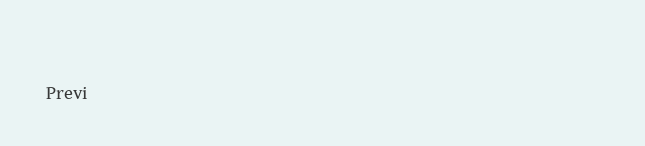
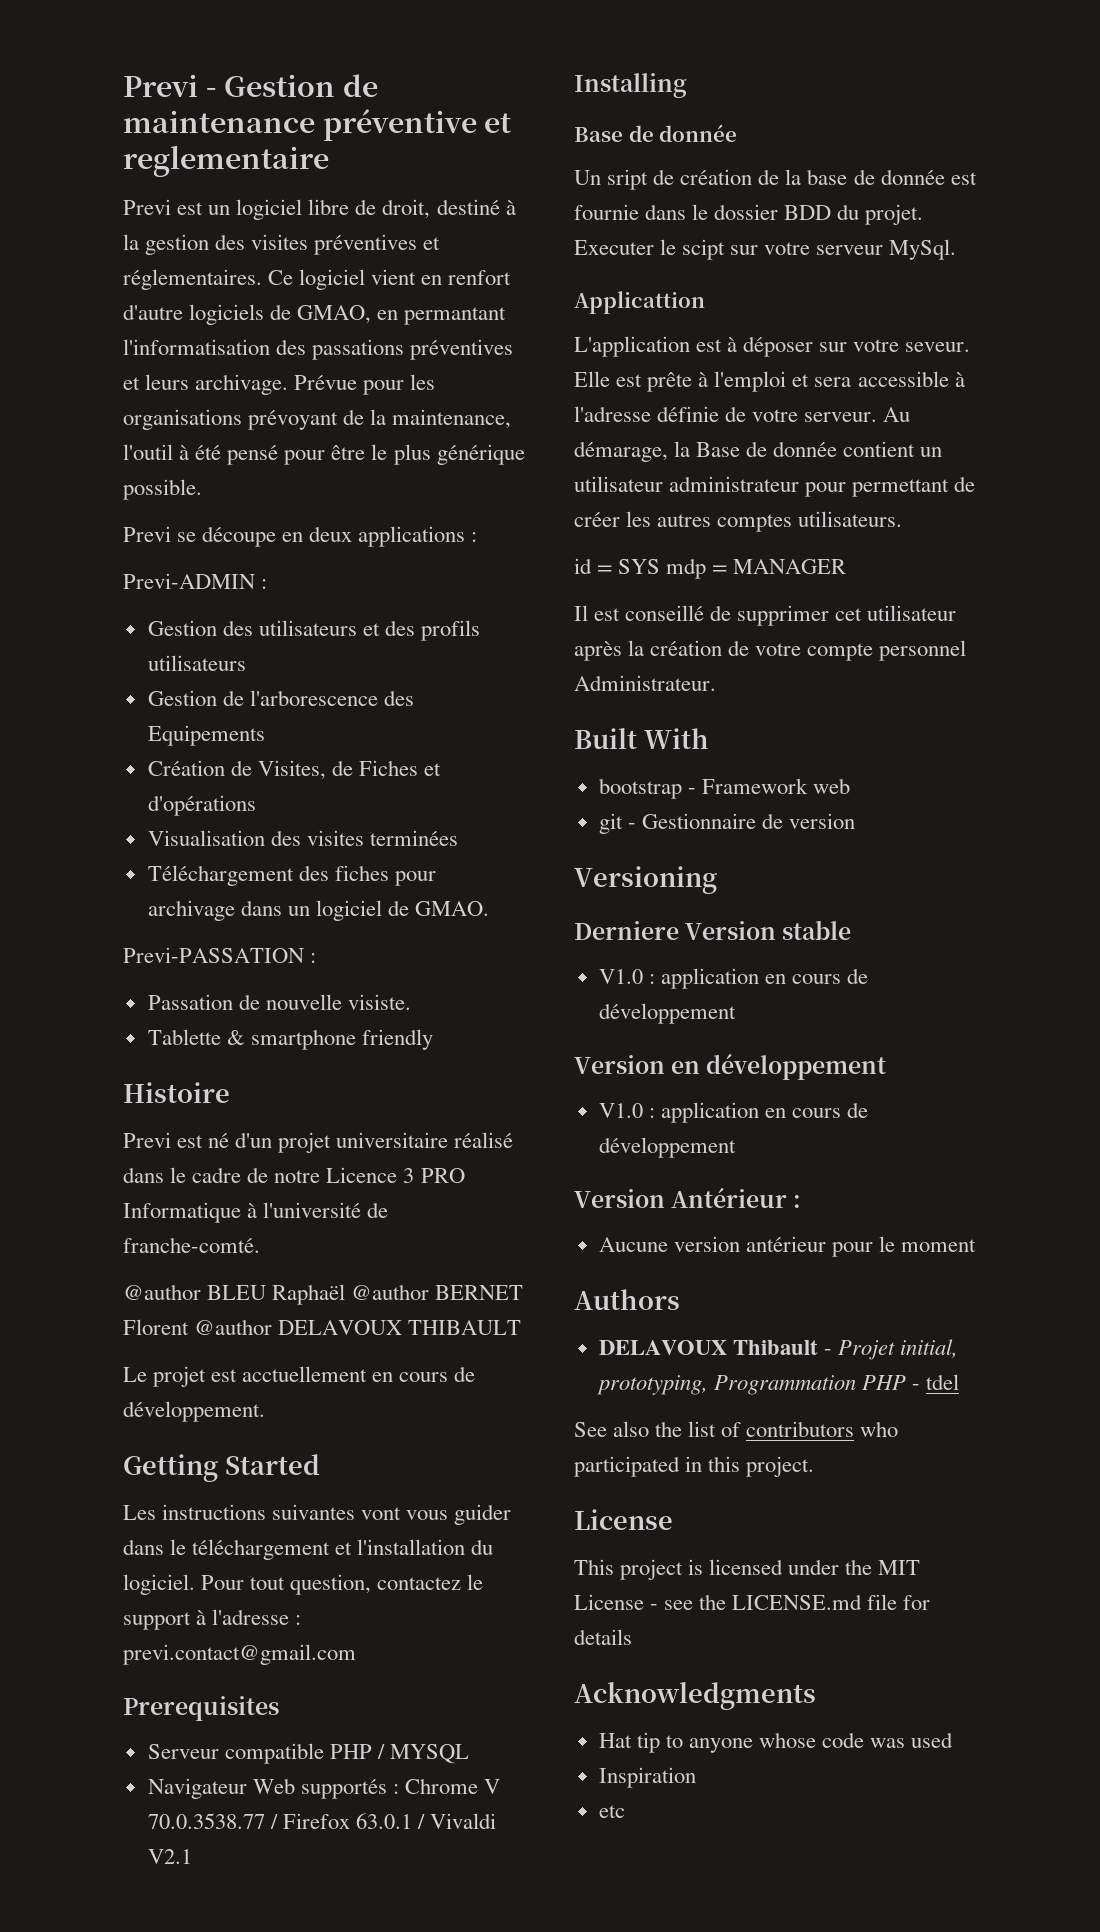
- Previ
+ Previ - Gestion de maintenance préventive et reglementaire
+ Previ est un logiciel libre de droit, destiné à la gestion des visites préventives et réglementaires. Ce logiciel vient en renfort d'autre logiciels de GMAO, en permantant l'informatisation des passations préventives et leurs archivage. Prévue pour les organisations prévoyant de la maintenance, l'outil à été pensé pour être le plus générique possible.
+ Previ se découpe en deux applications :
+ Previ-ADMIN :
+ Gestion des utilisateurs et des profils utilisateurs
+ Gestion de l'arborescence des Equipements
+ Création de Visites, de Fiches et d'opérations
+ Visualisation des visites terminées
+ Téléchargement des fiches pour archivage dans un logiciel de GMAO.
+ Previ-PASSATION :
+ Passation de nouvelle visiste.
+ Tablette & smartphone friendly
+ Histoire
+ Previ est né d'un projet universitaire réalisé dans le cadre de notre Licence 3 PRO Informatique à l'université de franche-comté.
+ @author BLEU Raphaël @author BERNET Florent @author DELAVOUX THIBAULT
+ Le projet est acctuellement en cours de développement.
+ Getting Started
+ Les instructions suivantes vont vous guider dans le téléchargement et l'installation du logiciel. Pour tout question, contactez le support à l'adresse : previ.contact@gmail.com
+ Prerequisites
+ Serveur compatible PHP / MYSQL
+ Navigateur Web supportés : Chrome V 70.0.3538.77 / Firefox 63.0.1 / Vivaldi V2.1
+ Installing
+ Base de donnée
+ Un sript de création de la base de donnée est fournie dans le dossier BDD du projet. Executer le scipt sur votre serveur MySql.
+ Applicattion
+ L'application est à déposer sur votre seveur. Elle est prête à l'emploi et sera accessible à l'adresse définie de votre serveur. Au démarage, la Base de donnée contient un utilisateur administrateur pour permettant de créer les autres comptes utilisateurs.
+ id = SYS mdp = MANAGER
+ Il est conseillé de supprimer cet utilisateur après la création de votre compte personnel Administrateur.
+ Built With
+ bootstrap - Framework web
+ git - Gestionnaire de version
+ Versioning
+ Derniere Version stable
+ V1.0 : application en cours de développement
+ Version en développement
+ V1.0 : application en cours de développement
+ Version Antérieur :
+ Aucune version antérieur pour le moment
+ Authors
+ DELAVOUX Thibault - Projet initial, prototyping, Programmation PHP - tdel
+ See also the list of contributors who participated in this project.
+ License
+ This project is licensed under the MIT License - see the LICENSE.md file for details
+ Acknowledgments
+ Hat tip to anyone whose code was used
+ Inspiration
+ etc

